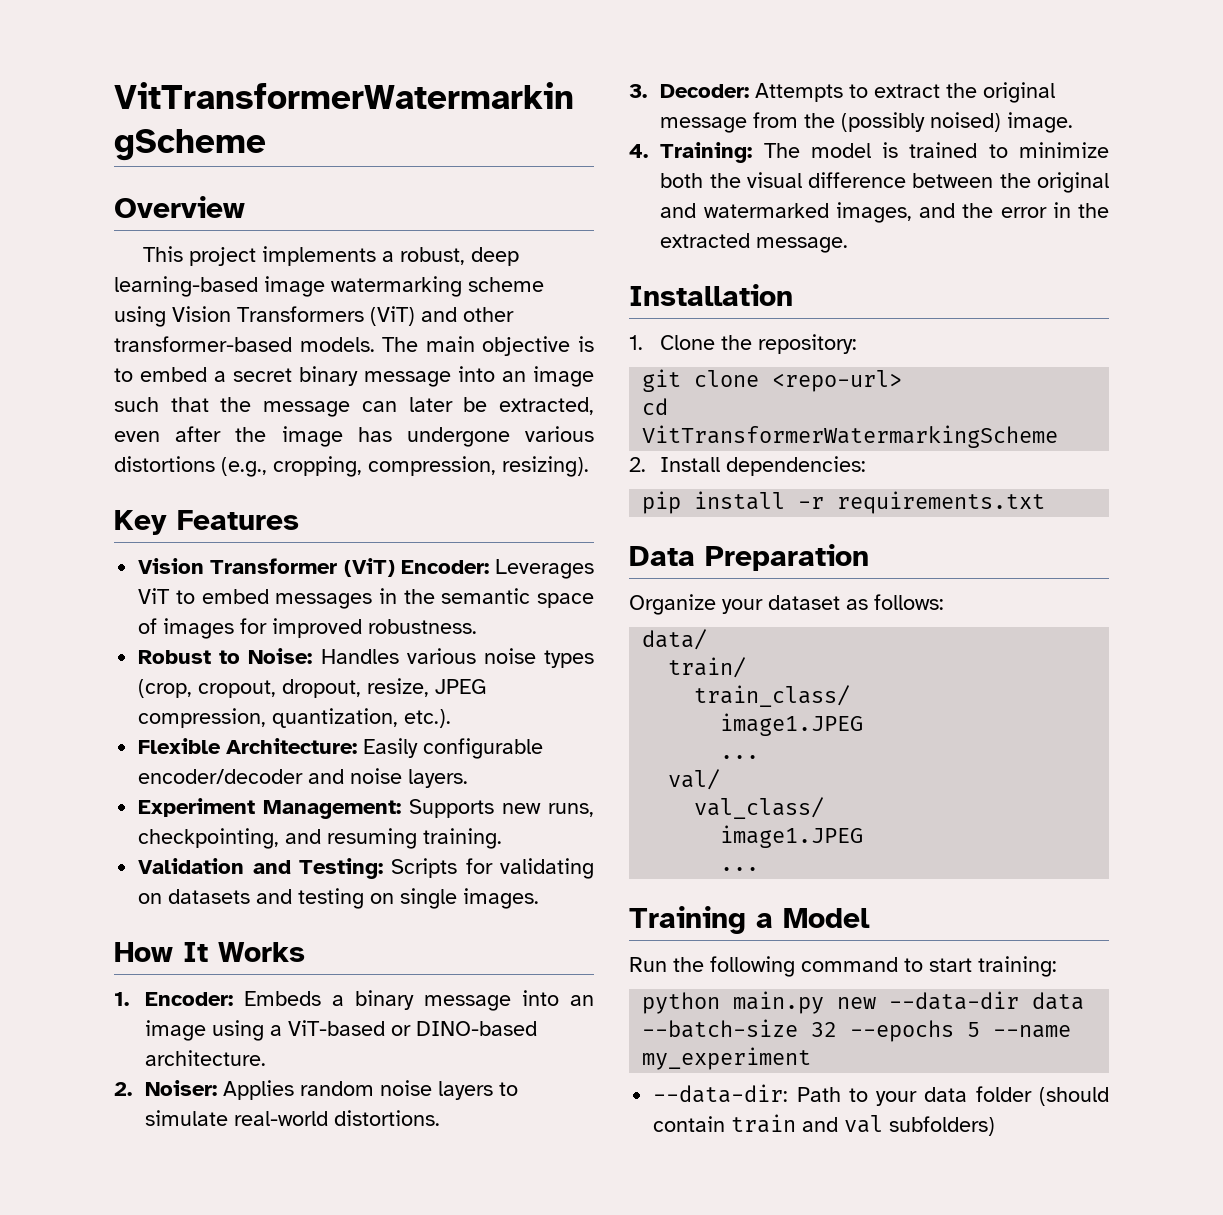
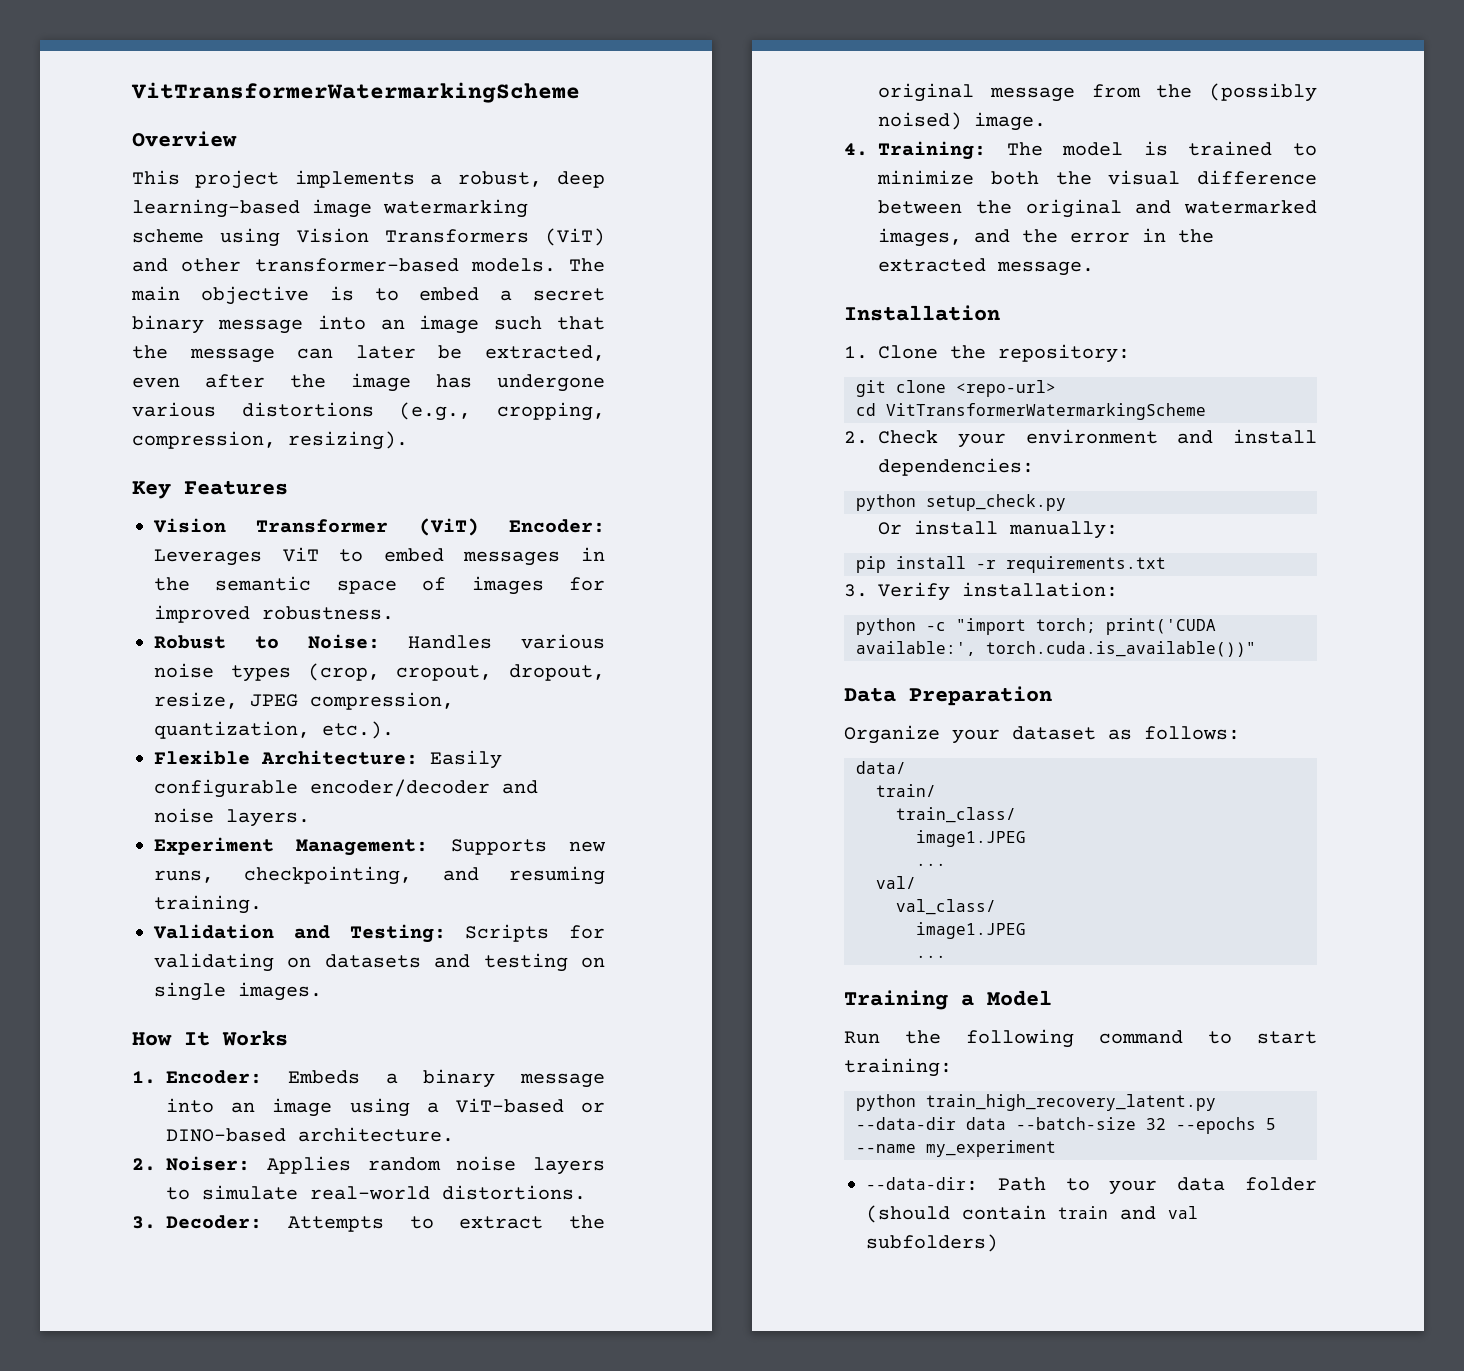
- 2. Install dependencies:
+ 2. Check your environment and install dependencies:
+ python setup_check.py
+ Or install manually:
  pip install -r requirements.txt
+ 3. Verify installation:
+ python -c "import torch; print('CUDA available:', torch.cuda.is_available())"
- python main.py new --data-dir data --batch-size 32 --epochs 5 --name my_experiment
+ python train_high_recovery_latent.py --data-dir data --batch-size 32 --epochs 5 --name my_experiment

